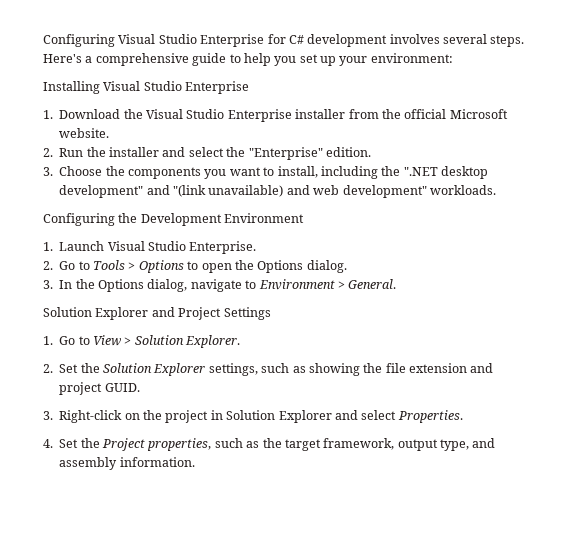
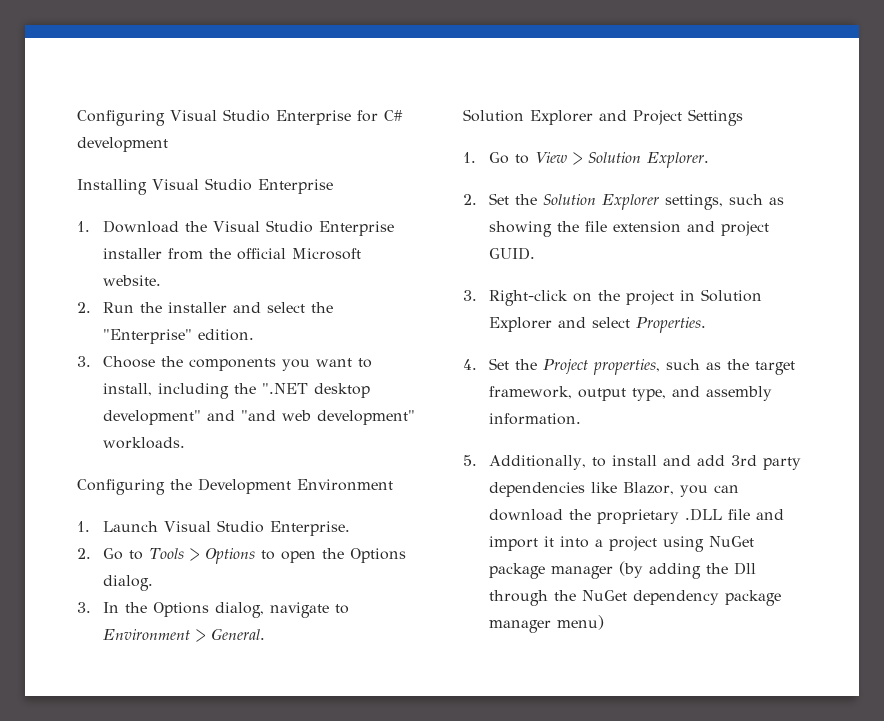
- Configuring Visual Studio Enterprise for C# development involves several steps. Here's a comprehensive guide to help you set up your environment:
+ Configuring Visual Studio Enterprise for C# development
- 3. Choose the components you want to install, including the ".NET desktop development" and "(link unavailable) and web development" workloads.
+ 3. Choose the components you want to install, including the ".NET desktop development" and "and web development" workloads.
+ 5. Additionally, to install and add 3rd party dependencies like Blazor, you can download the proprietary .DLL file and import it into a project using NuGet package manager (by adding the Dll through the NuGet dependency package manager menu)

